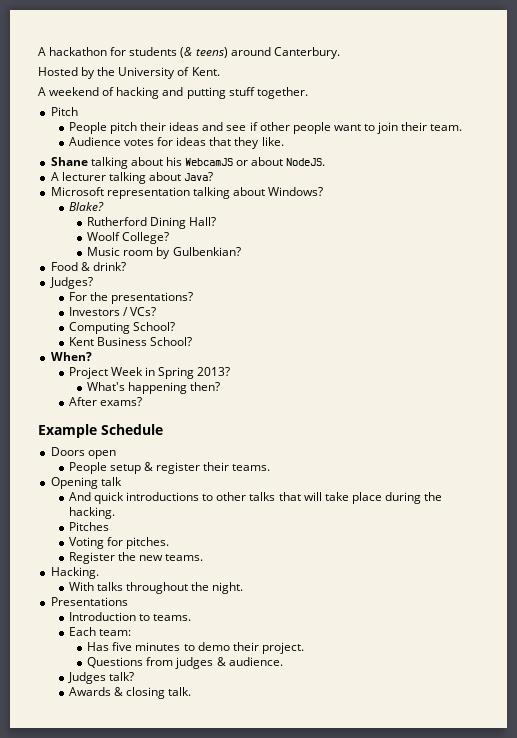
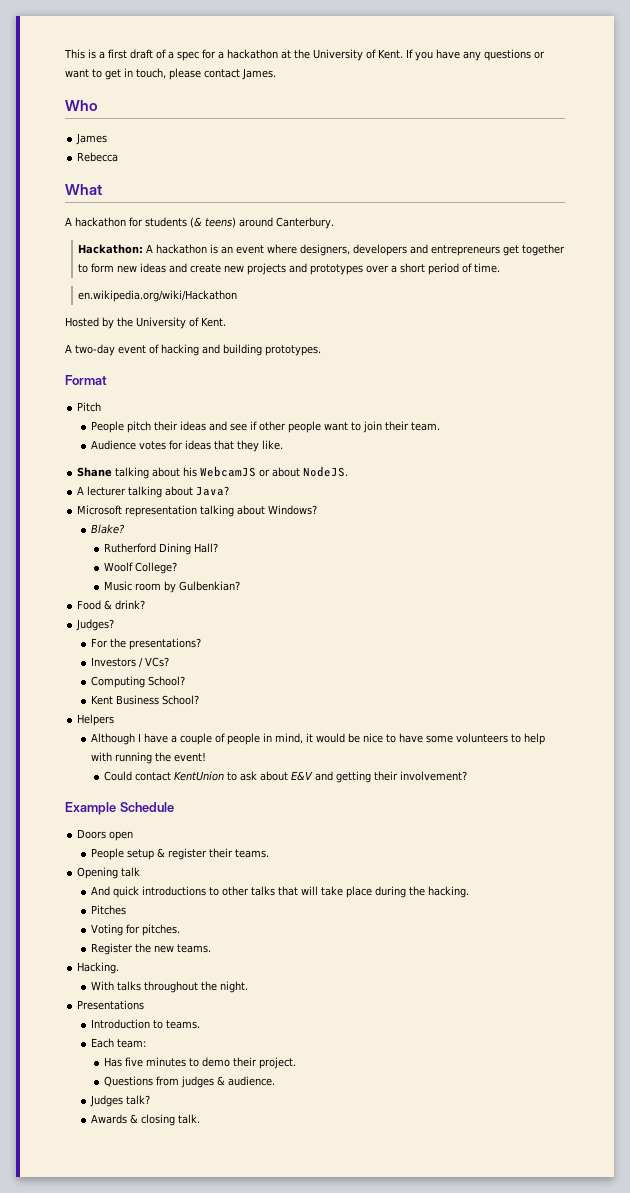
+ This is a first draft of a spec for a hackathon at the University of Kent. If you have any questions or want to get in touch, please contact James.
+ Who
+ James
+ Rebecca
+ What
+ Hackathon: A hackathon is an event where designers, developers and entrepreneurs get together to form new ideas and create new projects and prototypes over a short period of time.
+ en.wikipedia.org/wiki/Hackathon
- A weekend of hacking and putting stuff together.
+ A two-day event of hacking and building prototypes.
+ Format
- When?
- Project Week in Spring 2013?
- What's happening then?
- After exams?
+ Helpers
+ Although I have a couple of people in mind, it would be nice to have some volunteers to help with running the event!
+ Could contact KentUnion to ask about E&V and getting their involvement?

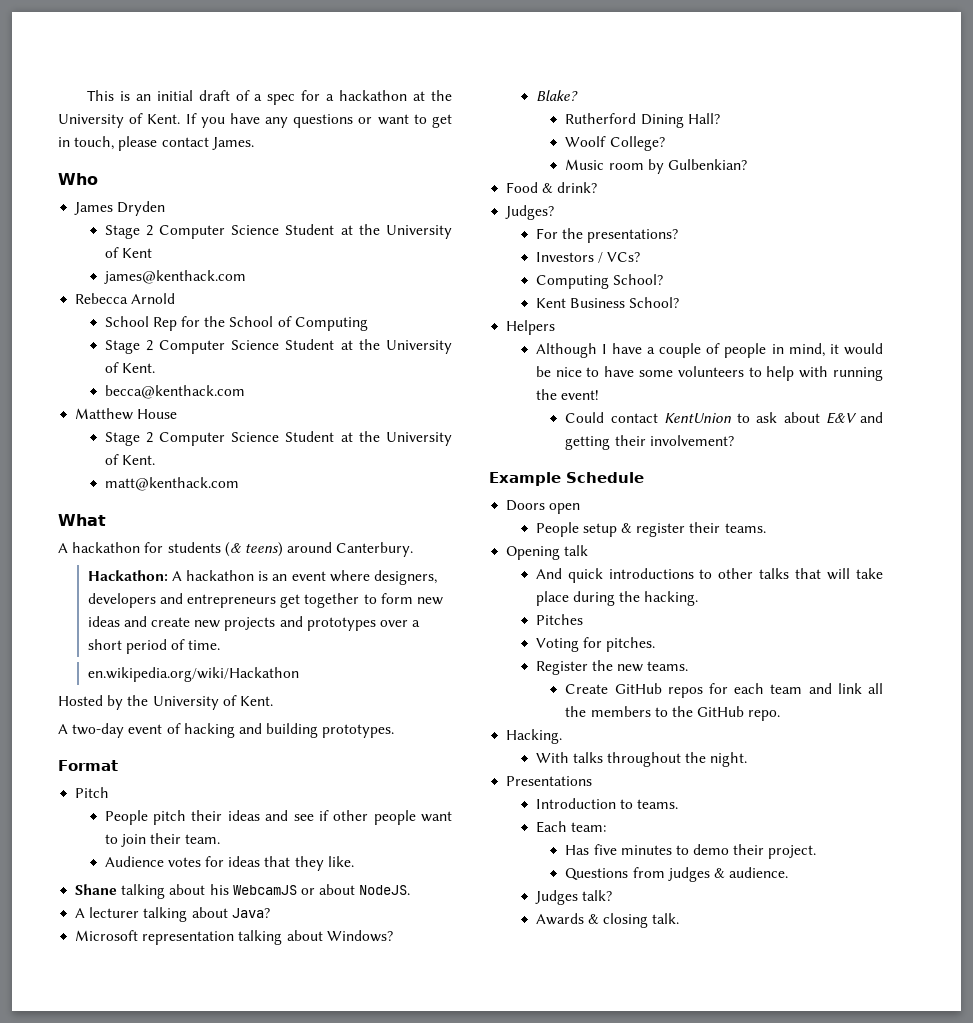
- This is a first draft of a spec for a hackathon at the University of Kent.
+ This is an initial draft of a spec for a hackathon at the University of Kent.
- James
- Rebecca
+ James Dryden
+ Stage 2 Computer Science Student at the University of Kent
+ james@kenthack.com
+ Rebecca Arnold
+ School Rep for the School of Computing
+ Stage 2 Computer Science Student at the University of Kent.
+ becca@kenthack.com
+ Matthew House
+ Stage 2 Computer Science Student at the University of Kent.
+ matt@kenthack.com
+ Create GitHub repos for each team and link all the members to the GitHub repo.

